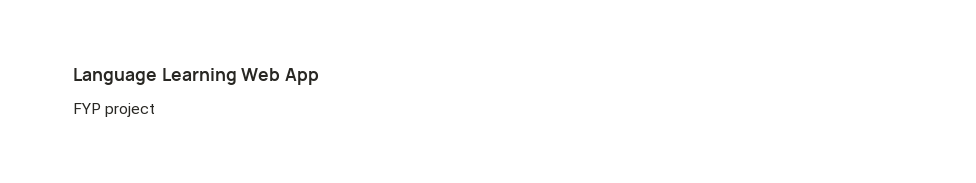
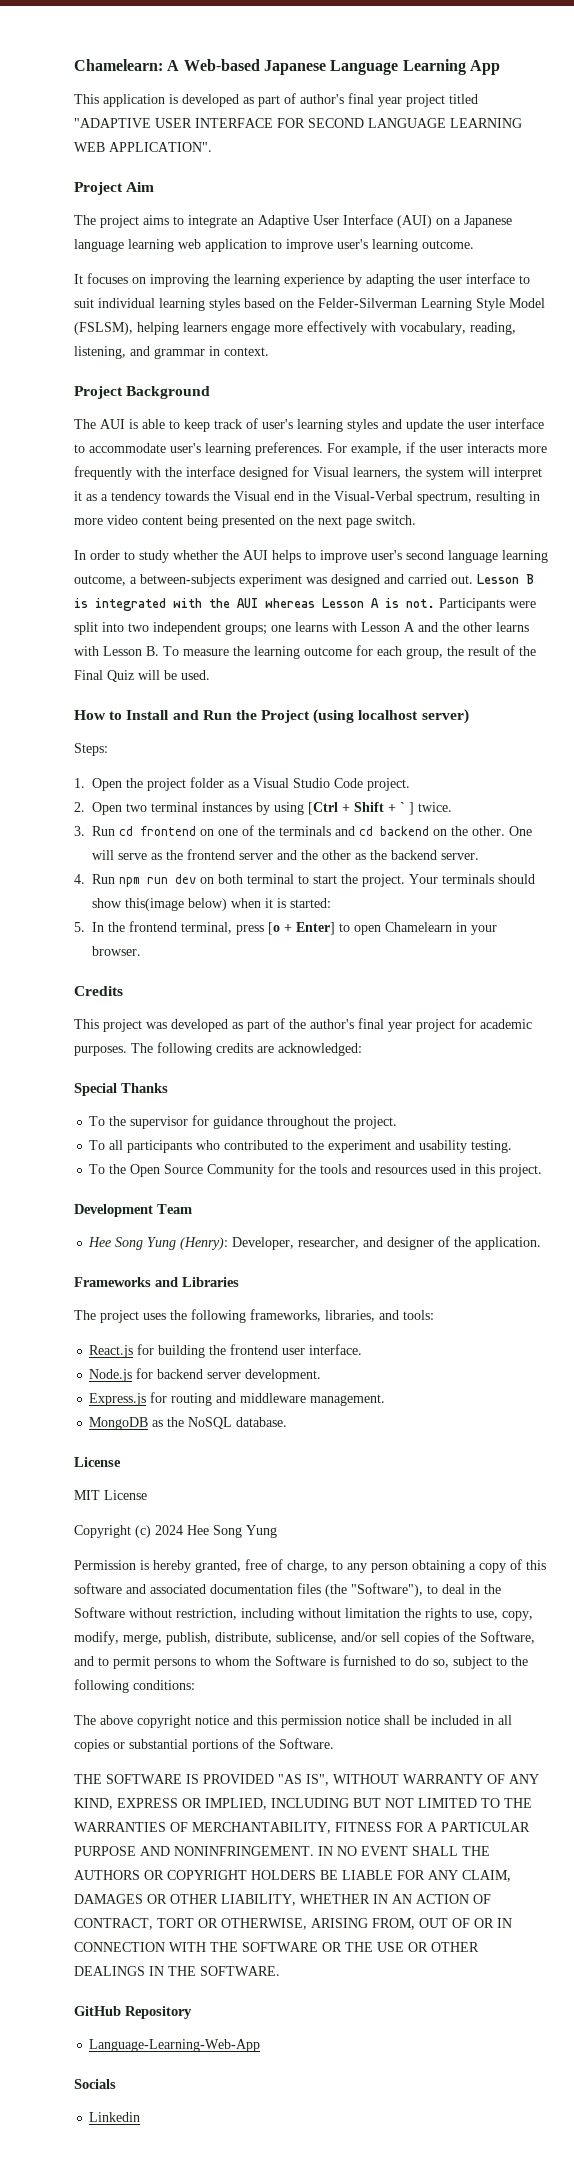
- Language Learning Web App
+ Chamelearn: A Web-based Japanese Language Learning App
- FYP project
+ This application is developed as part of author's final year project titled "ADAPTIVE USER INTERFACE FOR SECOND LANGUAGE LEARNING WEB APPLICATION".
+ Project Aim
+ The project aims to integrate an Adaptive User Interface (AUI) on a Japanese language learning web application to improve user's learning outcome.
+ It focuses on improving the learning experience by adapting the user interface to suit individual learning styles based on the Felder-Silverman Learning Style Model (FSLSM), helping learners engage more effectively with vocabulary, reading, listening, and grammar in context.
+ Project Background
+ The AUI is able to keep track of user's learning styles and update the user interface to accommodate user's learning preferences. For example, if the user interacts more frequently with the interface designed for Visual learners, the system will interpret it as a tendency towards the Visual end in the Visual-Verbal spectrum, resulting in more video content being presented on the next page switch.
+ In order to study whether the AUI helps to improve user's second language learning outcome, a between-subjects experiment was designed and carried out. Lesson B is integrated with the AUI whereas Lesson A is not. Participants were split into two independent groups; one learns with Lesson A and the other learns with Lesson B. To measure the learning outcome for each group, the result of the Final Quiz will be used.
+ How to Install and Run the Project (using localhost server)
+ Steps:
+ 1. Open the project folder as a Visual Studio Code project.
+ 2. Open two terminal instances by using [Ctrl + Shift + ` ] twice.
+ 3. Run cd frontend on one of the terminals and cd backend on the other. One will serve as the frontend server and the other as the backend server.
+ 4. Run npm run dev on both terminal to start the project. Your terminals should show this(image below) when it is started:
+ 5. In the frontend terminal, press [o + Enter] to open Chamelearn in your browser.
+ Credits
+ This project was developed as part of the author's final year project for academic purposes. The following credits are acknowledged:
+ Special Thanks
+ To the supervisor for guidance throughout the project.
+ To all participants who contributed to the experiment and usability testing.
+ To the Open Source Community for the tools and resources used in this project.
+ Development Team
+ Hee Song Yung (Henry): Developer, researcher, and designer of the application.
+ Frameworks and Libraries
+ The project uses the following frameworks, libraries, and tools:
+ React.js for building the frontend user interface.
+ Node.js for backend server development.
+ Express.js for routing and middleware management.
+ MongoDB as the NoSQL database.
+ License
+ MIT License
+ Copyright (c) 2024 Hee Song Yung
+ Permission is hereby granted, free of charge, to any person obtaining a copy of this software and associated documentation files (the "Software"), to deal in the Software without restriction, including without limitation the rights to use, copy, modify, merge, publish, distribute, sublicense, and/or sell copies of the Software, and to permit persons to whom the Software is furnished to do so, subject to the following conditions:
+ The above copyright notice and this permission notice shall be included in all copies or substantial portions of the Software.
+ THE SOFTWARE IS PROVIDED "AS IS", WITHOUT WARRANTY OF ANY KIND, EXPRESS OR IMPLIED, INCLUDING BUT NOT LIMITED TO THE WARRANTIES OF MERCHANTABILITY, FITNESS FOR A PARTICULAR PURPOSE AND NONINFRINGEMENT. IN NO EVENT SHALL THE AUTHORS OR COPYRIGHT HOLDERS BE LIABLE FOR ANY CLAIM, DAMAGES OR OTHER LIABILITY, WHETHER IN AN ACTION OF CONTRACT, TORT OR OTHERWISE, ARISING FROM, OUT OF OR IN CONNECTION WITH THE SOFTWARE OR THE USE OR OTHER DEALINGS IN THE SOFTWARE.
+ GitHub Repository
+ Language-Learning-Web-App
+ Socials
+ Linkedin

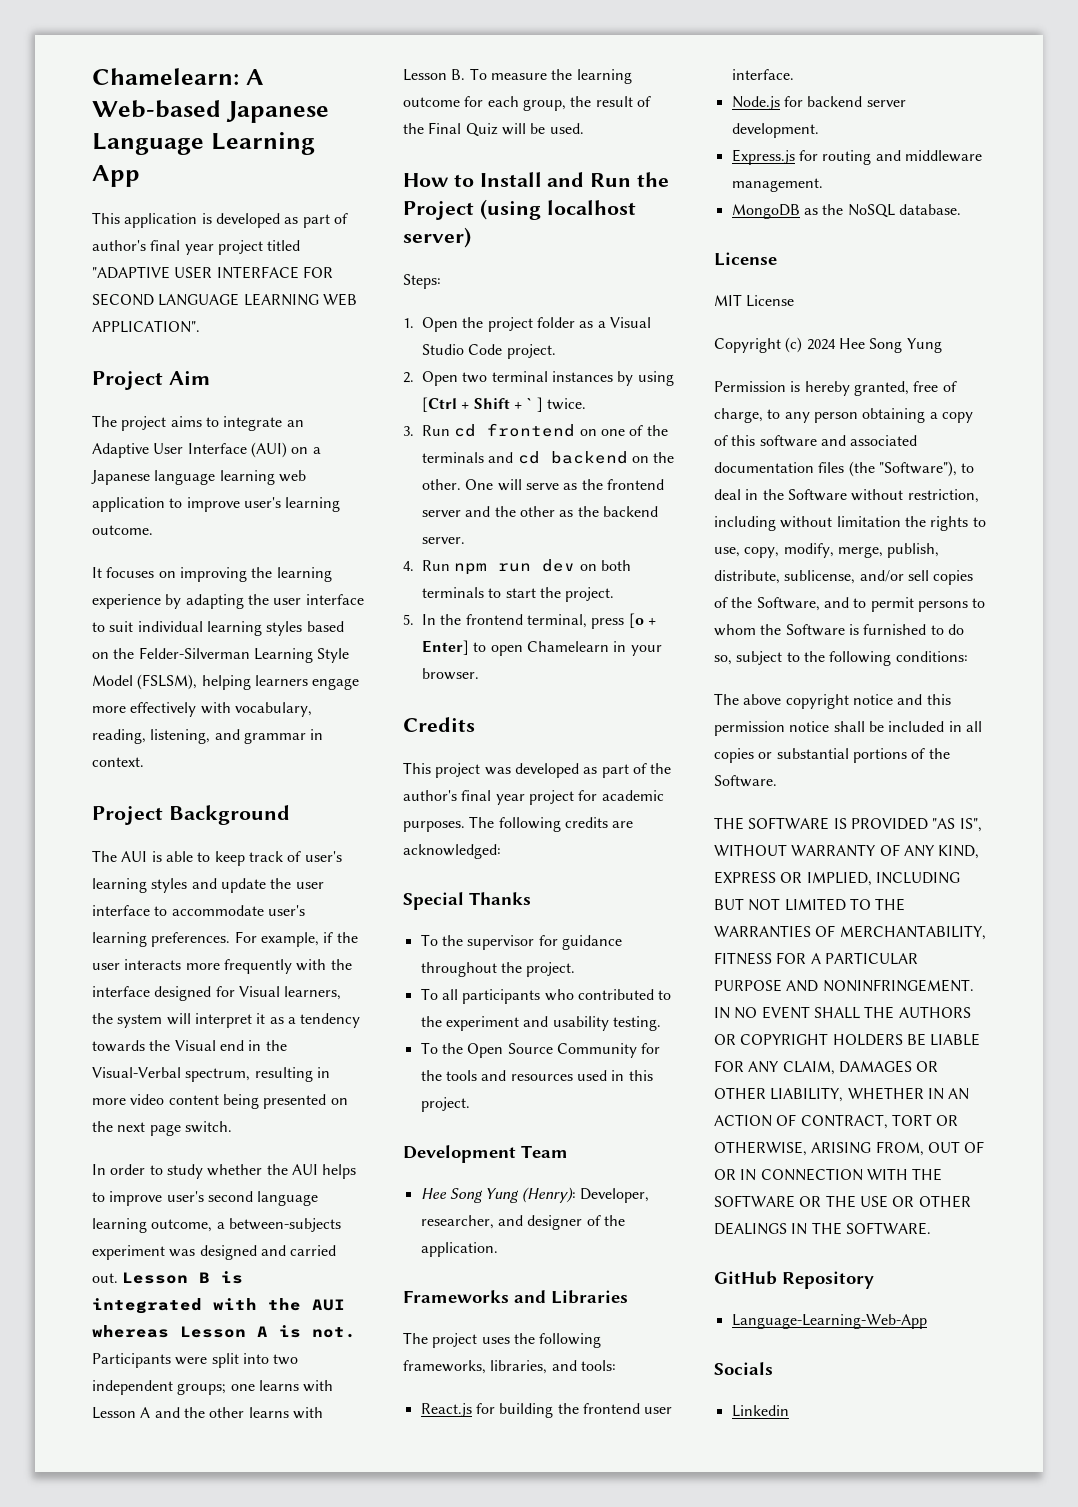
- 4. Run npm run dev on both terminal to start the project. Your terminals should show this(image below) when it is started:
+ 4. Run npm run dev on both terminals to start the project.

